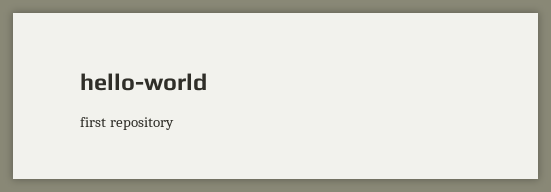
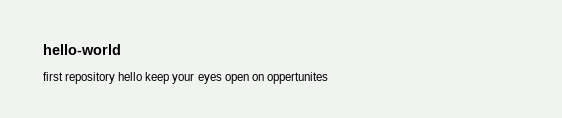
- first repository
+ first repository hello keep your eyes open on oppertunites

